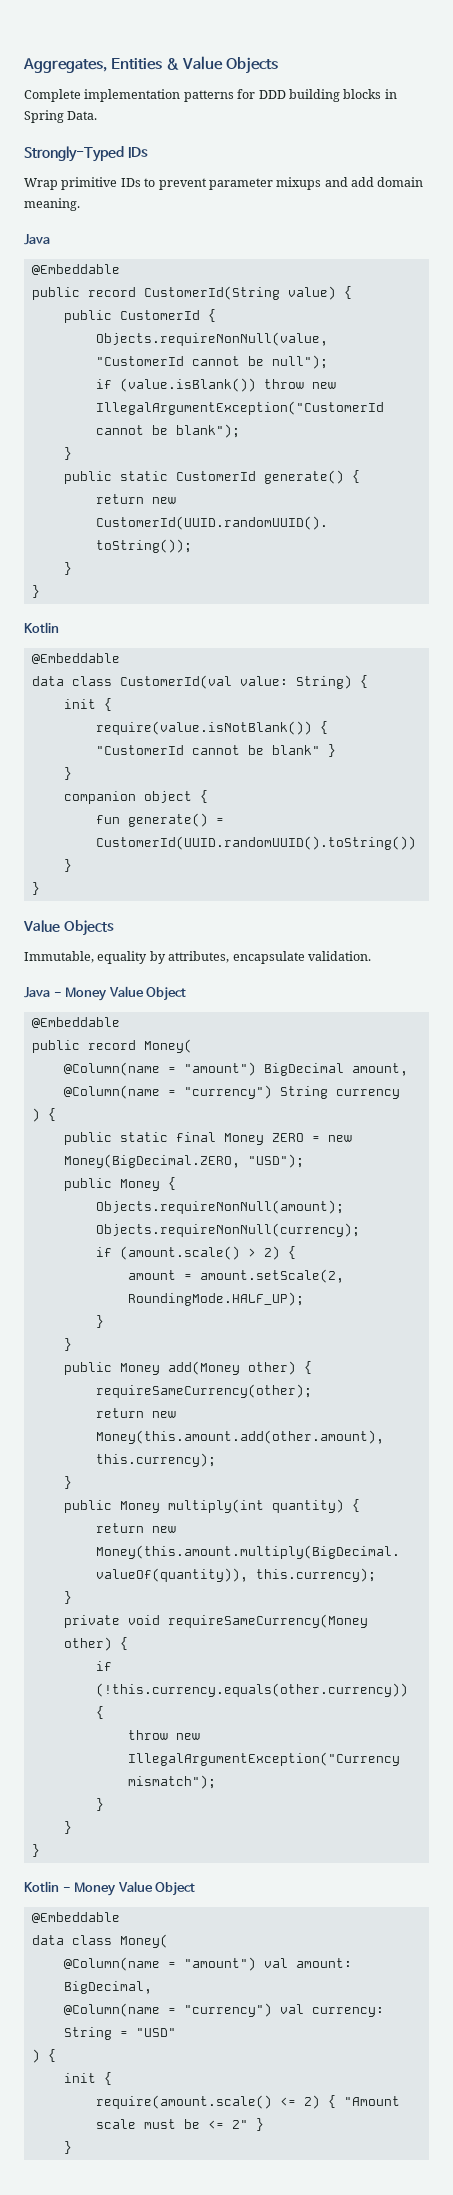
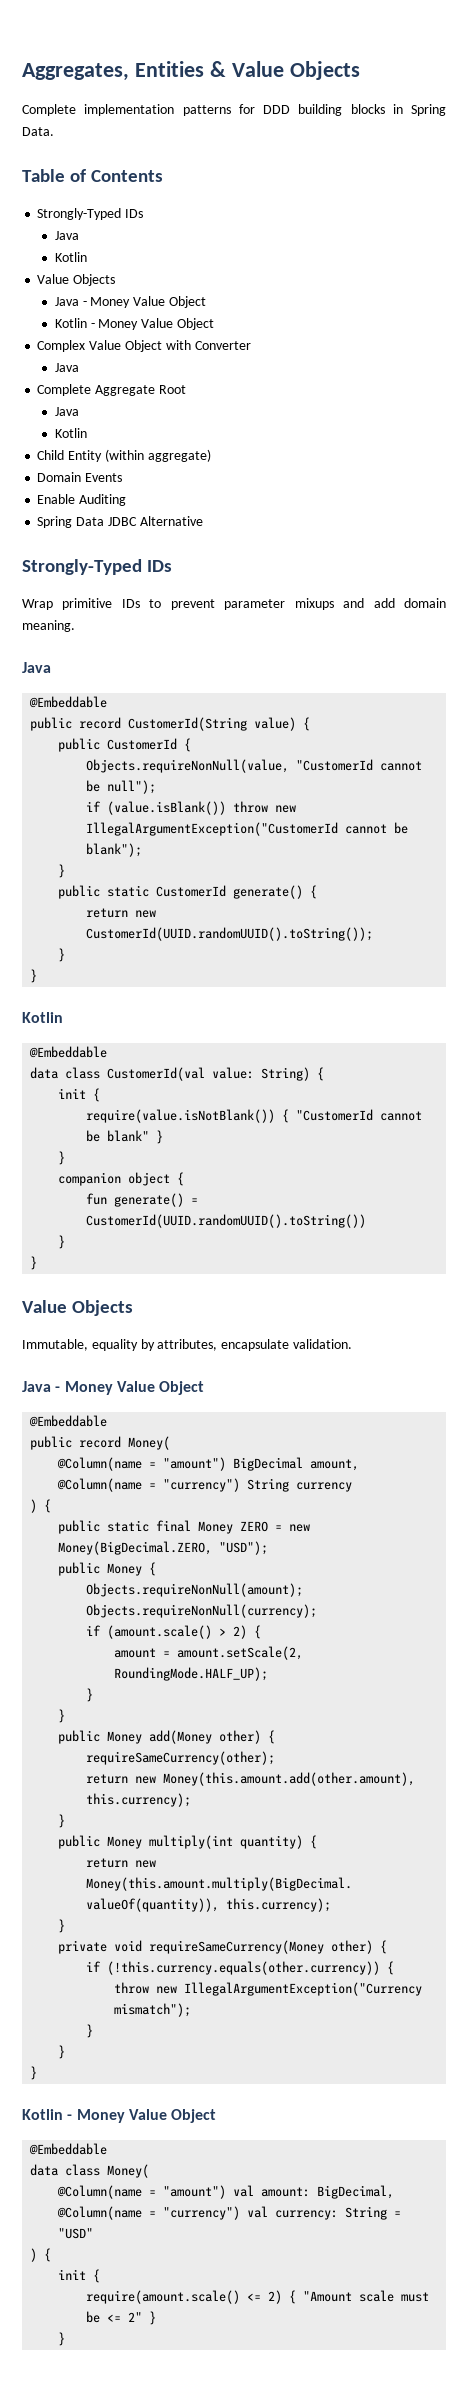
+ Table of Contents
+ Strongly-Typed IDs
+ Java
+ Kotlin
+ Value Objects
+ Java - Money Value Object
+ Kotlin - Money Value Object
+ Complex Value Object with Converter
+ Java
+ Complete Aggregate Root
+ Java
+ Kotlin
+ Child Entity (within aggregate)
+ Domain Events
+ Enable Auditing
+ Spring Data JDBC Alternative

